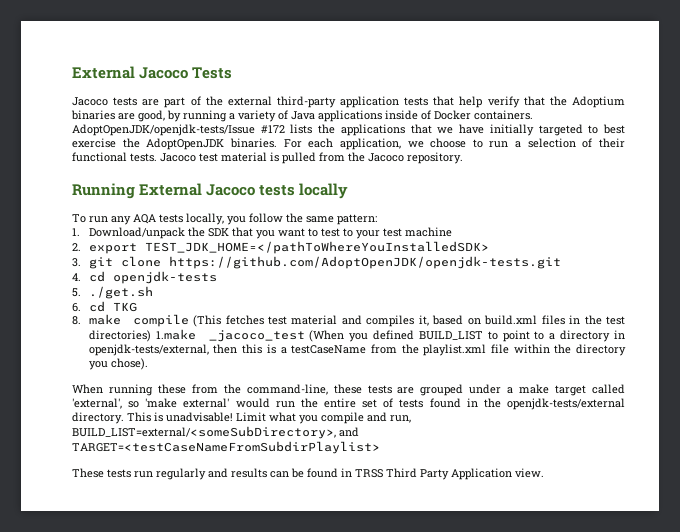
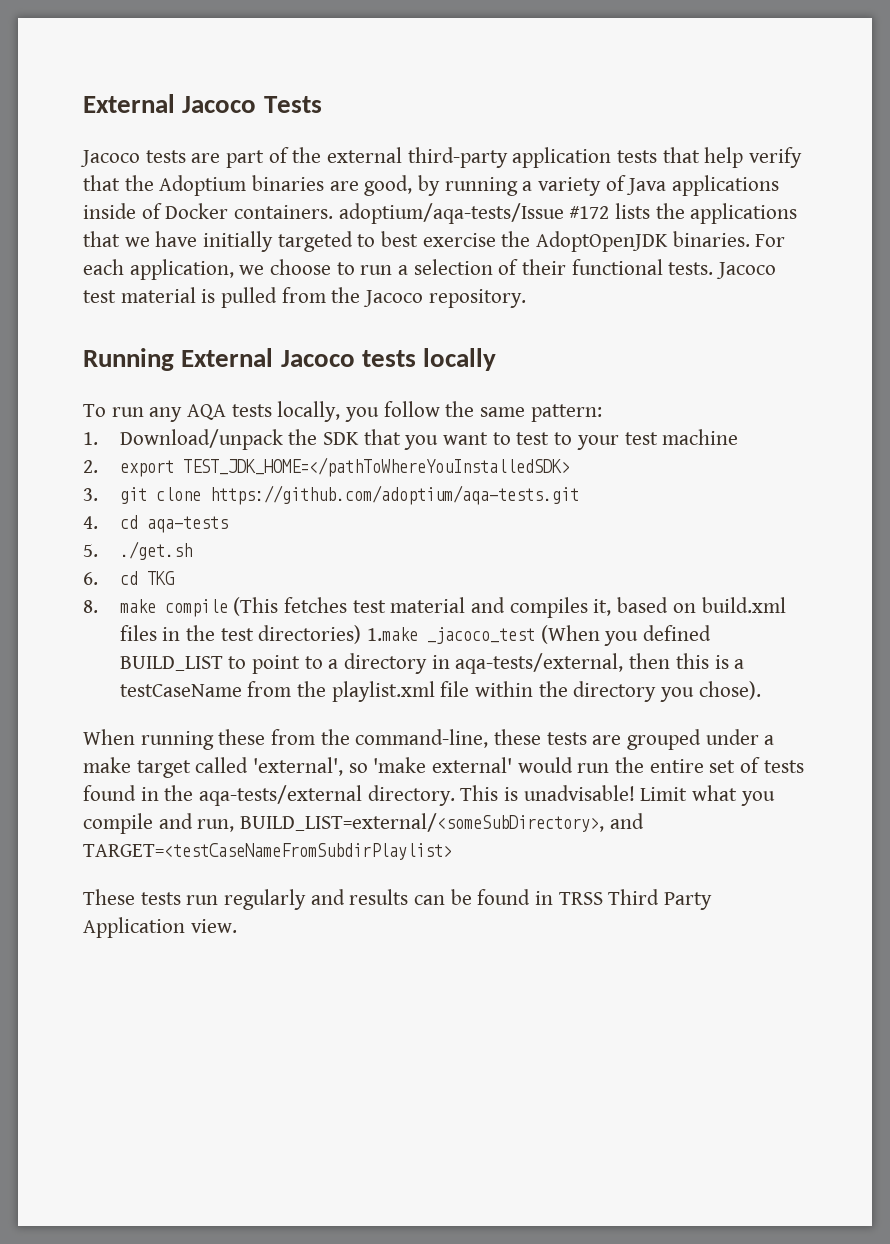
- Jacoco tests are part of the external third-party application tests that help verify that the Adoptium binaries are good, by running a variety of Java applications inside of Docker containers. AdoptOpenJDK/openjdk-tests/Issue #172 lists the applications that we have initially targeted to best exercise the AdoptOpenJDK binaries.
+ Jacoco tests are part of the external third-party application tests that help verify that the Adoptium binaries are good, by running a variety of Java applications inside of Docker containers. adoptium/aqa-tests/Issue #172 lists the applications that we have initially targeted to best exercise the AdoptOpenJDK binaries.
- 3. git clone https://github.com/AdoptOpenJDK/openjdk-tests.git
+ 3. git clone https://github.com/adoptium/aqa-tests.git
- 4. cd openjdk-tests
+ 4. cd aqa-tests
- 8. make compile (This fetches test material and compiles it, based on build.xml files in the test directories) 1.make _jacoco_test (When you defined BUILD_LIST to point to a directory in openjdk-tests/external, then this is a testCaseName from the playlist.xml file within the directory you chose).
+ 8. make compile (This fetches test material and compiles it, based on build.xml files in the test directories) 1.make _jacoco_test (When you defined BUILD_LIST to point to a directory in aqa-tests/external, then this is a testCaseName from the playlist.xml file within the directory you chose).
- When running these from the command-line, these tests are grouped under a make target called 'external', so 'make external' would run the entire set of tests found in the openjdk-tests/external directory.
+ When running these from the command-line, these tests are grouped under a make target called 'external', so 'make external' would run the entire set of tests found in the aqa-tests/external directory.

